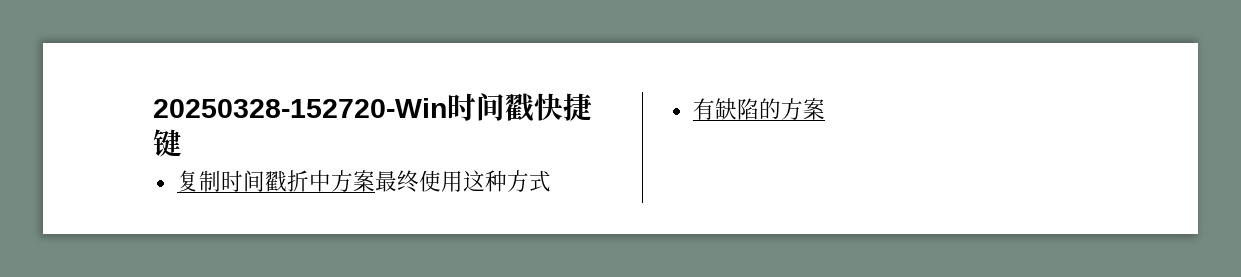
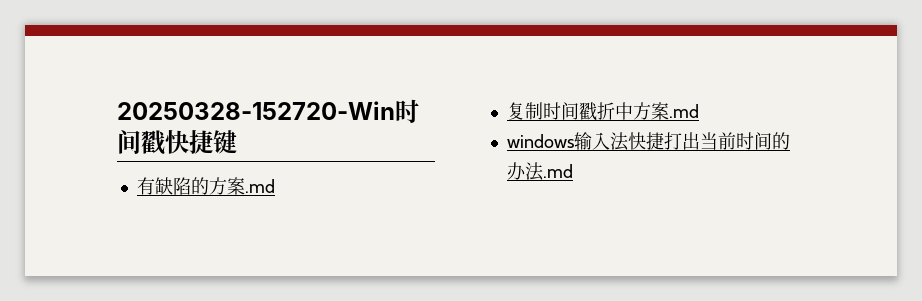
+ 有缺陷的方案.md
- 复制时间戳折中方案最终使用这种方式
- 有缺陷的方案
+ 复制时间戳折中方案.md
+ windows输入法快捷打出当前时间的办法.md

